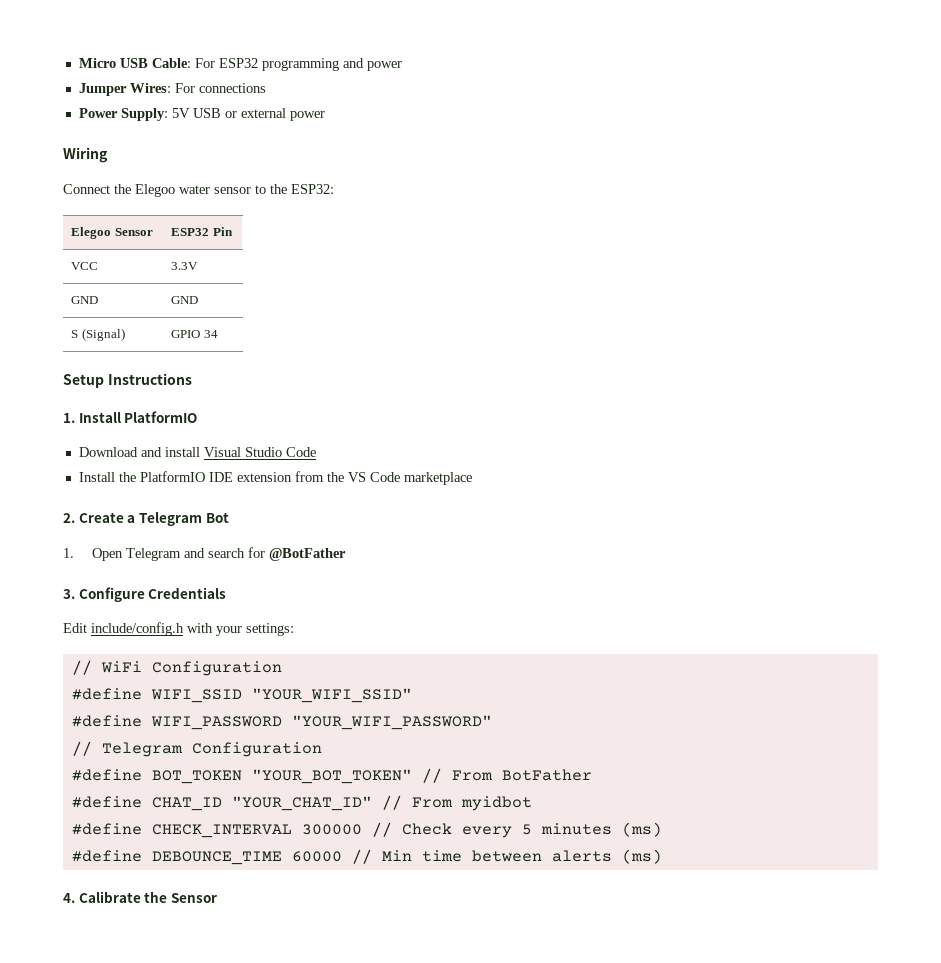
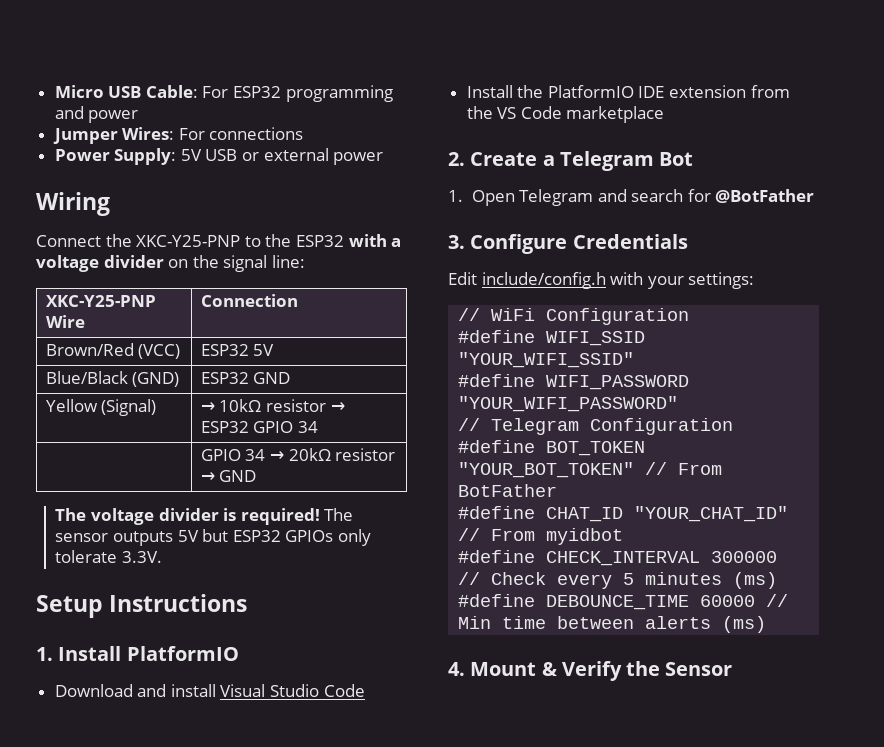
- Connect the Elegoo water sensor to the ESP32:
- Elegoo Sensor | ESP32 Pin
- VCC | 3.3V
- GND | GND
- S (Signal) | GPIO 34
+ Connect the XKC-Y25-PNP to the ESP32 with a voltage divider on the signal line:
+ XKC-Y25-PNP Wire | Connection
+ Brown/Red (VCC) | ESP32 5V
+ Blue/Black (GND) | ESP32 GND
+ Yellow (Signal) | → 10kΩ resistor → ESP32 GPIO 34
+ | GPIO 34 → 20kΩ resistor → GND
+ The voltage divider is required! The sensor outputs 5V but ESP32 GPIOs only tolerate 3.3V.
- 4. Calibrate the Sensor
+ 4. Mount & Verify the Sensor

